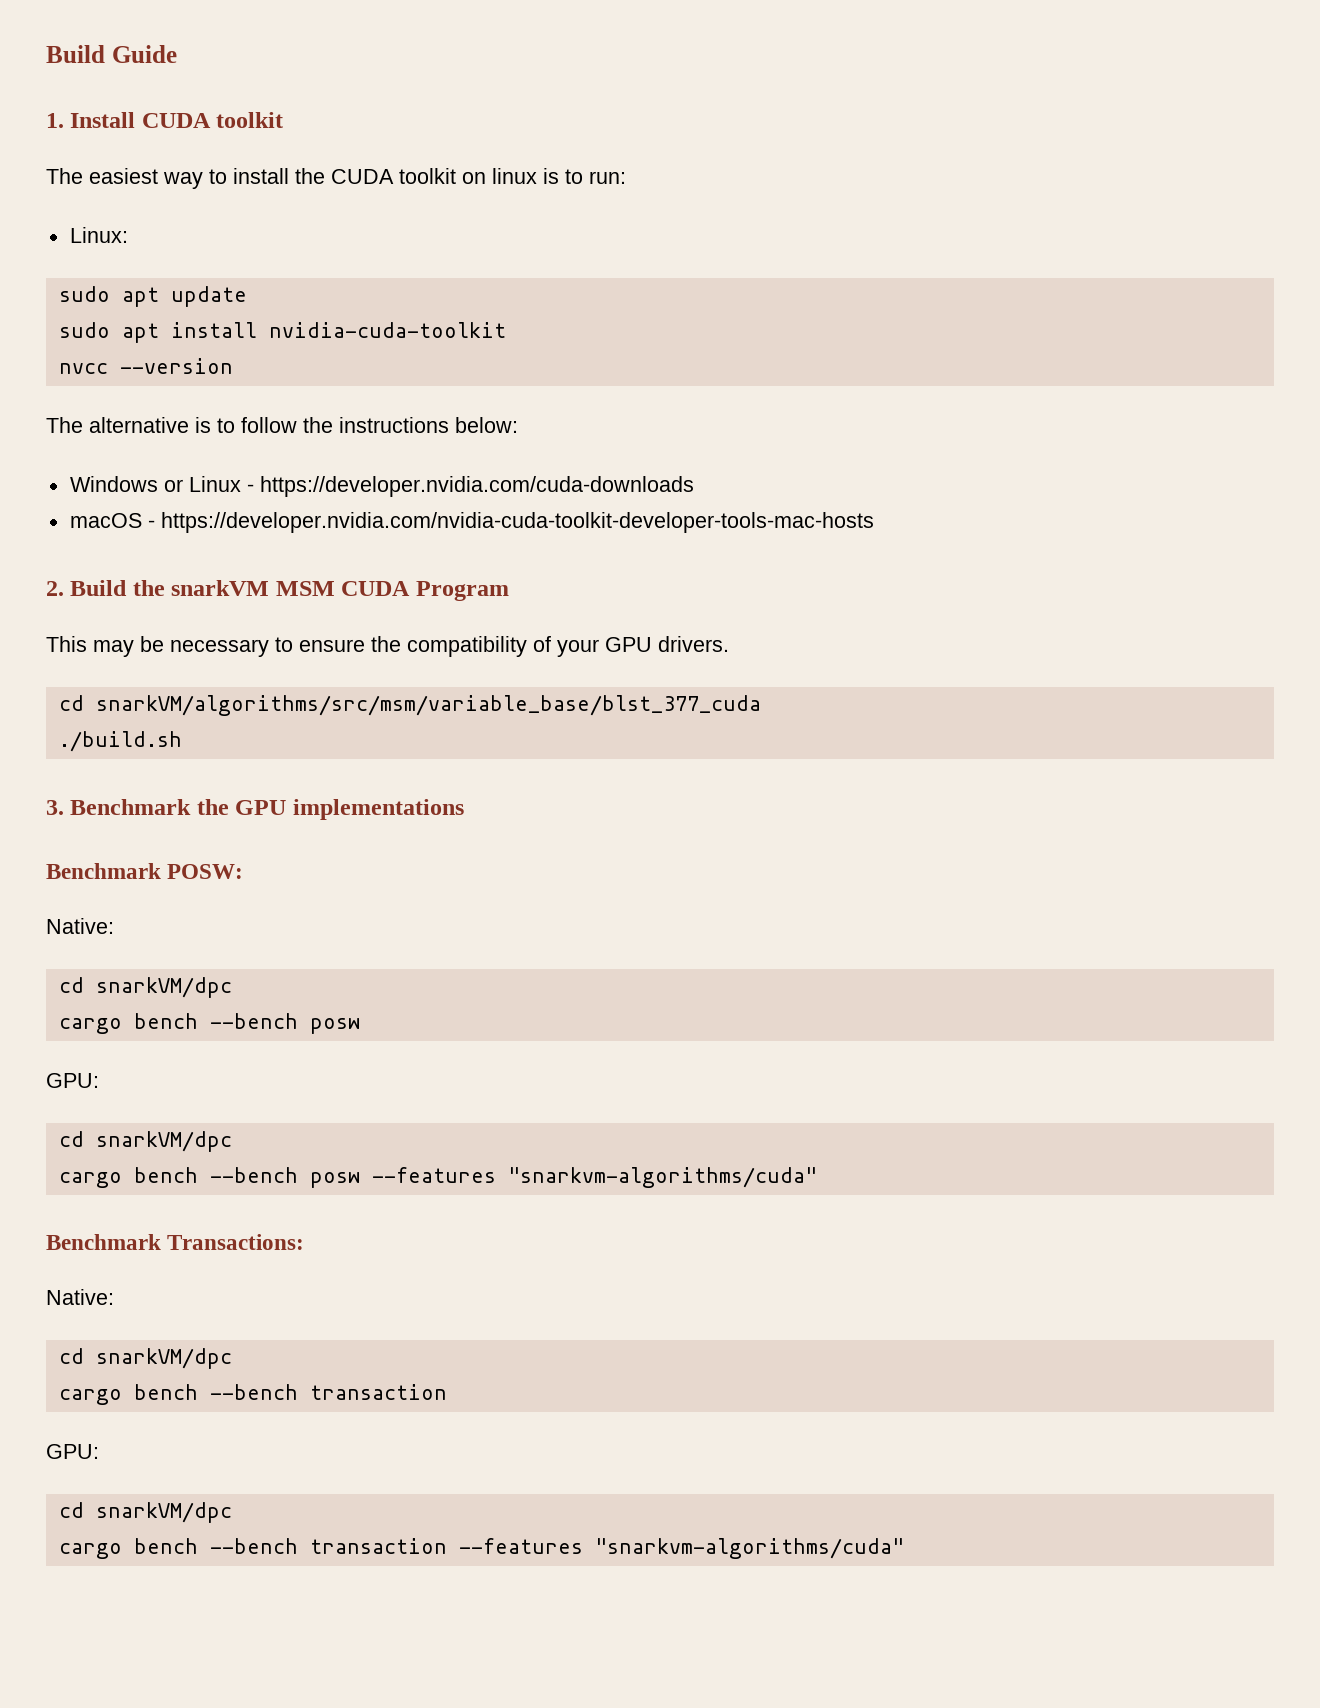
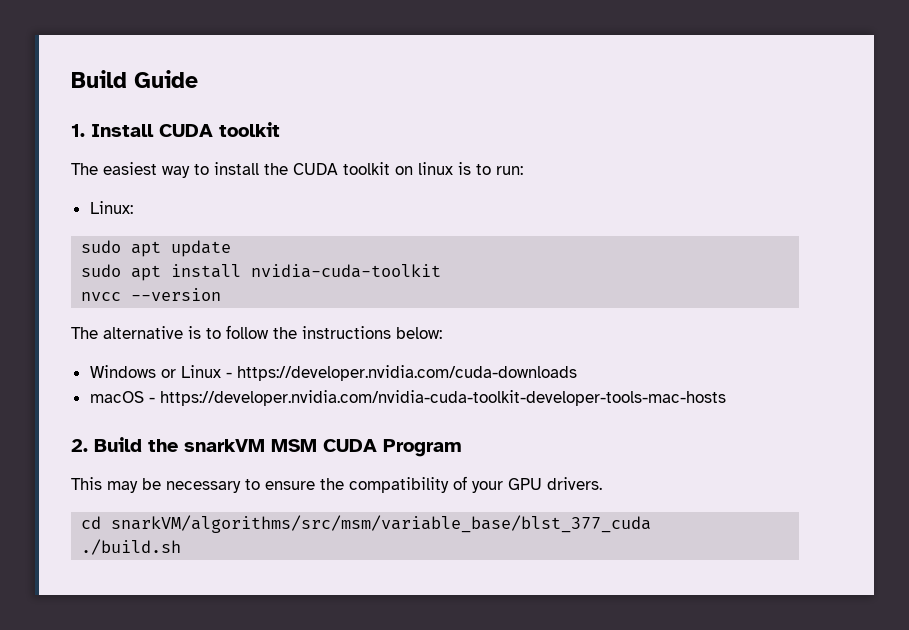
- 3. Benchmark the GPU implementations
- Benchmark POSW:
- Native:
- cd snarkVM/dpc
- cargo bench --bench posw
- GPU:
- cd snarkVM/dpc
- cargo bench --bench posw --features "snarkvm-algorithms/cuda"
- Benchmark Transactions:
- Native:
- cd snarkVM/dpc
- cargo bench --bench transaction
- GPU:
- cd snarkVM/dpc
- cargo bench --bench transaction --features "snarkvm-algorithms/cuda"

